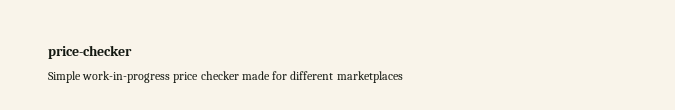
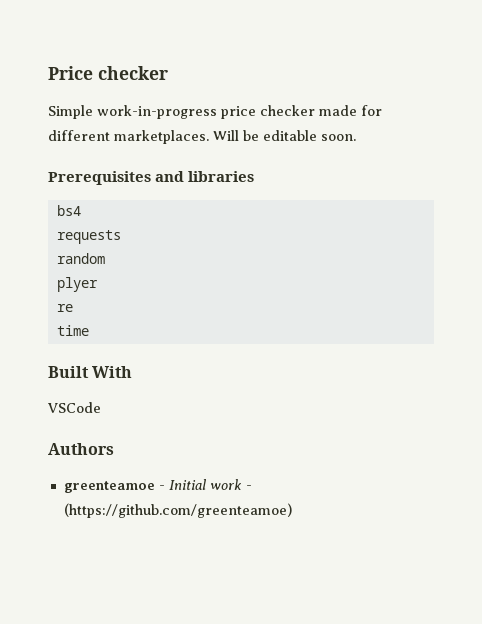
- price-checker
+ Price checker
- Simple work-in-progress price checker made for different marketplaces
+ Simple work-in-progress price checker made for different marketplaces. Will be editable soon.
+ Prerequisites and libraries
+ bs4
+ requests
+ random
+ plyer
+ re
+ time
+ Built With
+ VSCode
+ Authors
+ greenteamoe - Initial work - (https://github.com/greenteamoe)

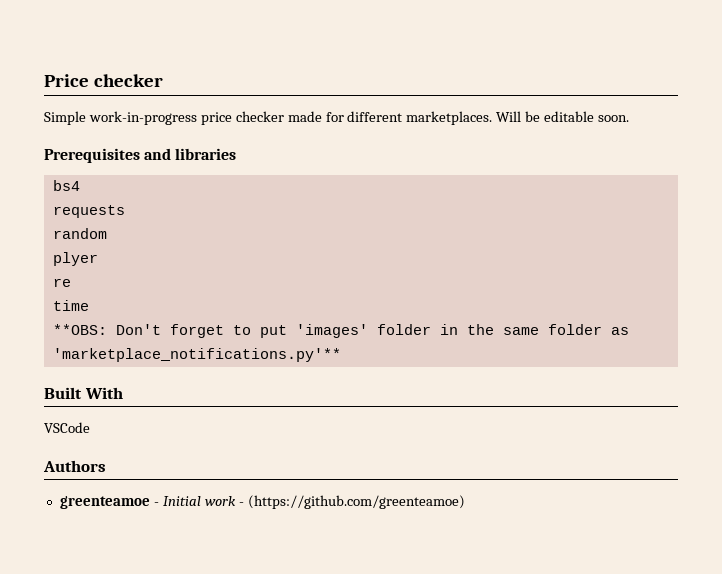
+ **OBS: Don't forget to put 'images' folder in the same folder as 'marketplace_notifications.py'**

